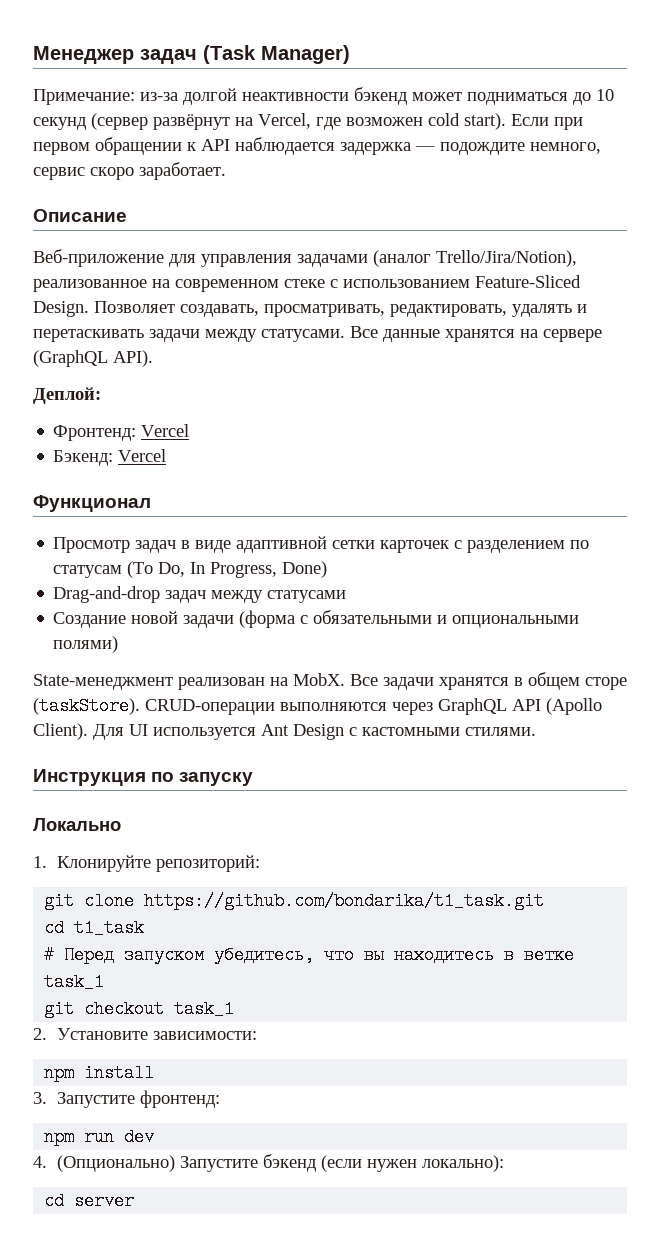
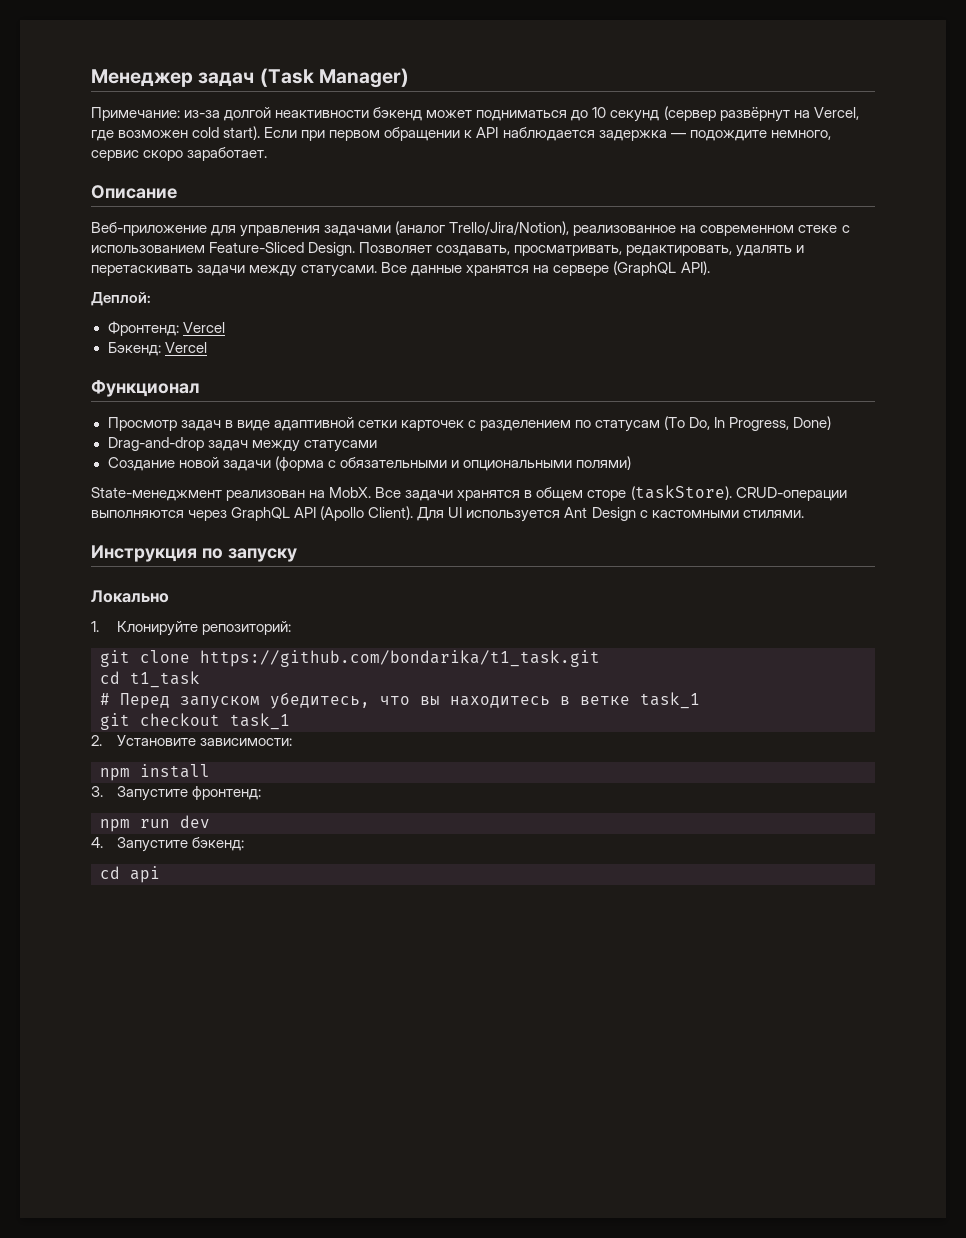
- 4. (Опционально) Запустите бэкенд (если нужен локально):
- cd server
+ 4. Запустите бэкенд:
+ cd api

